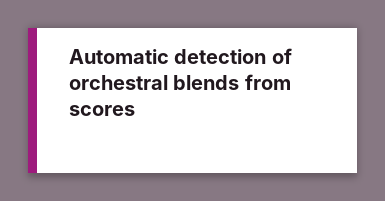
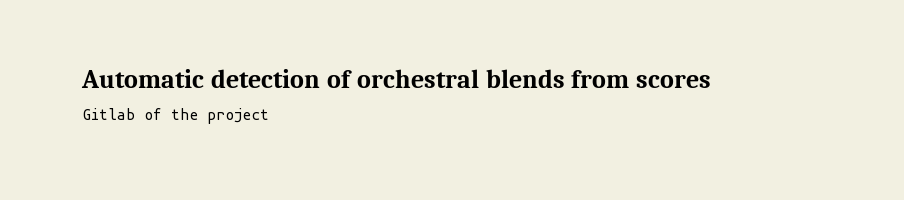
+ Gitlab of the project

